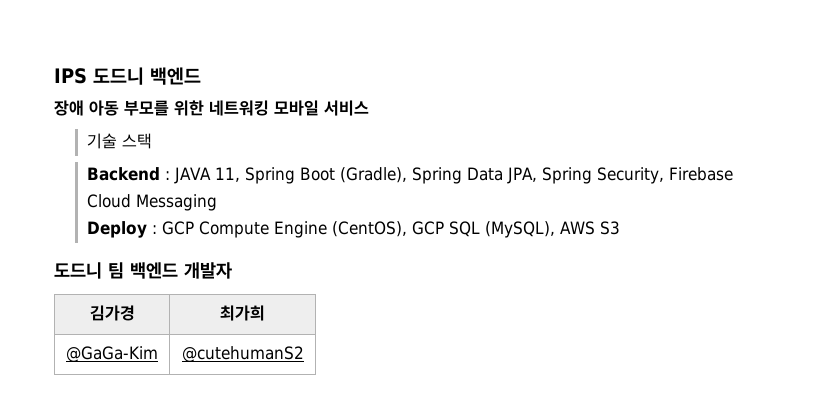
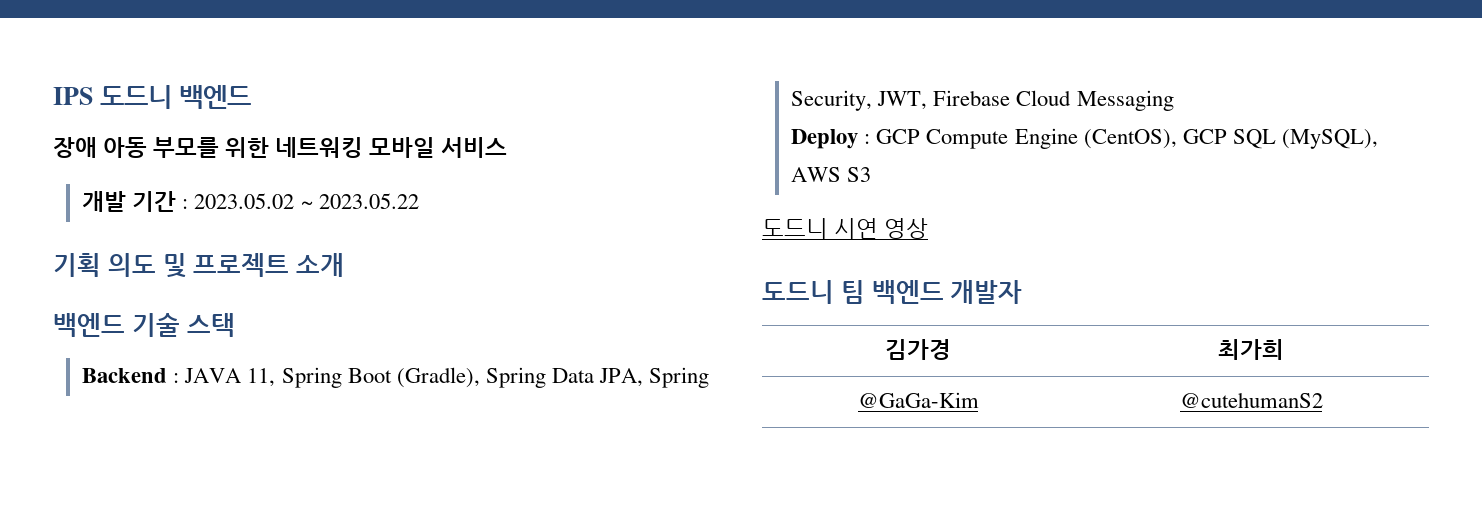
- 기술 스택
+ 개발 기간 : 2023.05.02 ~ 2023.05.22
+ 기획 의도 및 프로젝트 소개
+ 백엔드 기술 스택
- Backend : JAVA 11, Spring Boot (Gradle), Spring Data JPA, Spring Security, Firebase Cloud Messaging
+ Backend : JAVA 11, Spring Boot (Gradle), Spring Data JPA, Spring Security, JWT, Firebase Cloud Messaging
+ 도드니 시연 영상

